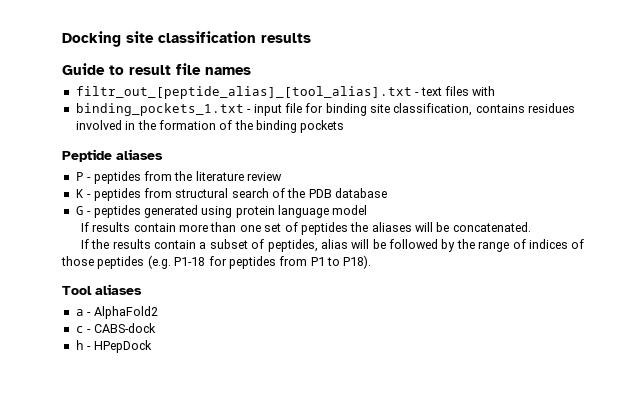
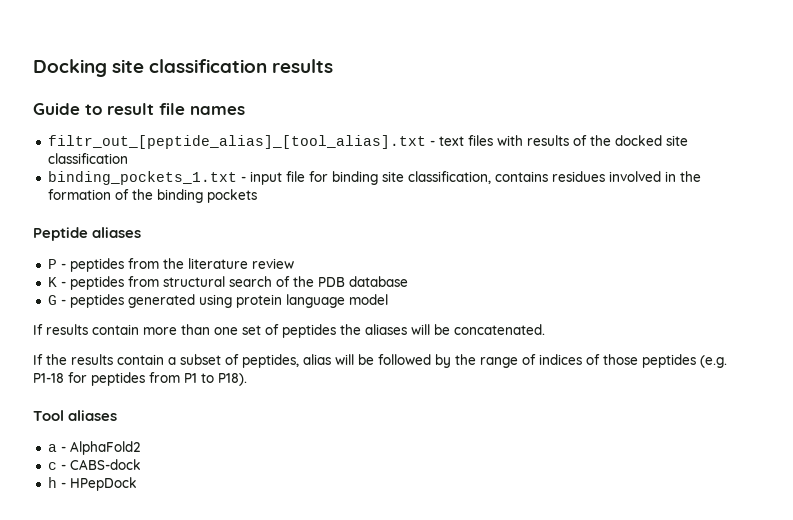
- filtr_out_[peptide_alias]_[tool_alias].txt - text files with
+ filtr_out_[peptide_alias]_[tool_alias].txt - text files with results of the docked site classification

